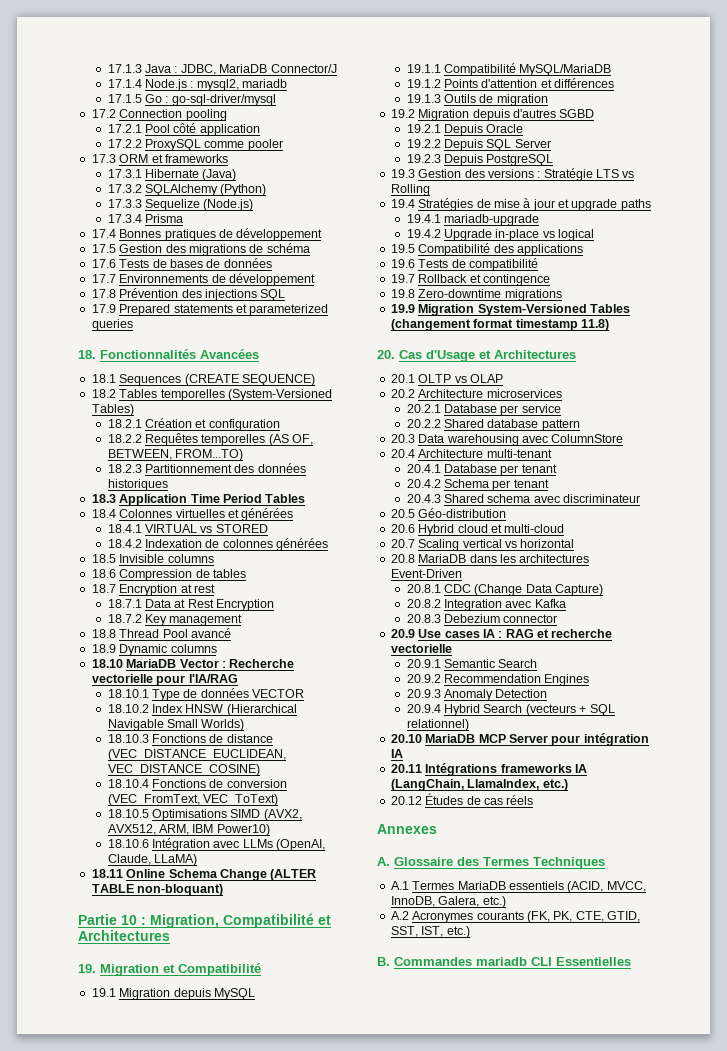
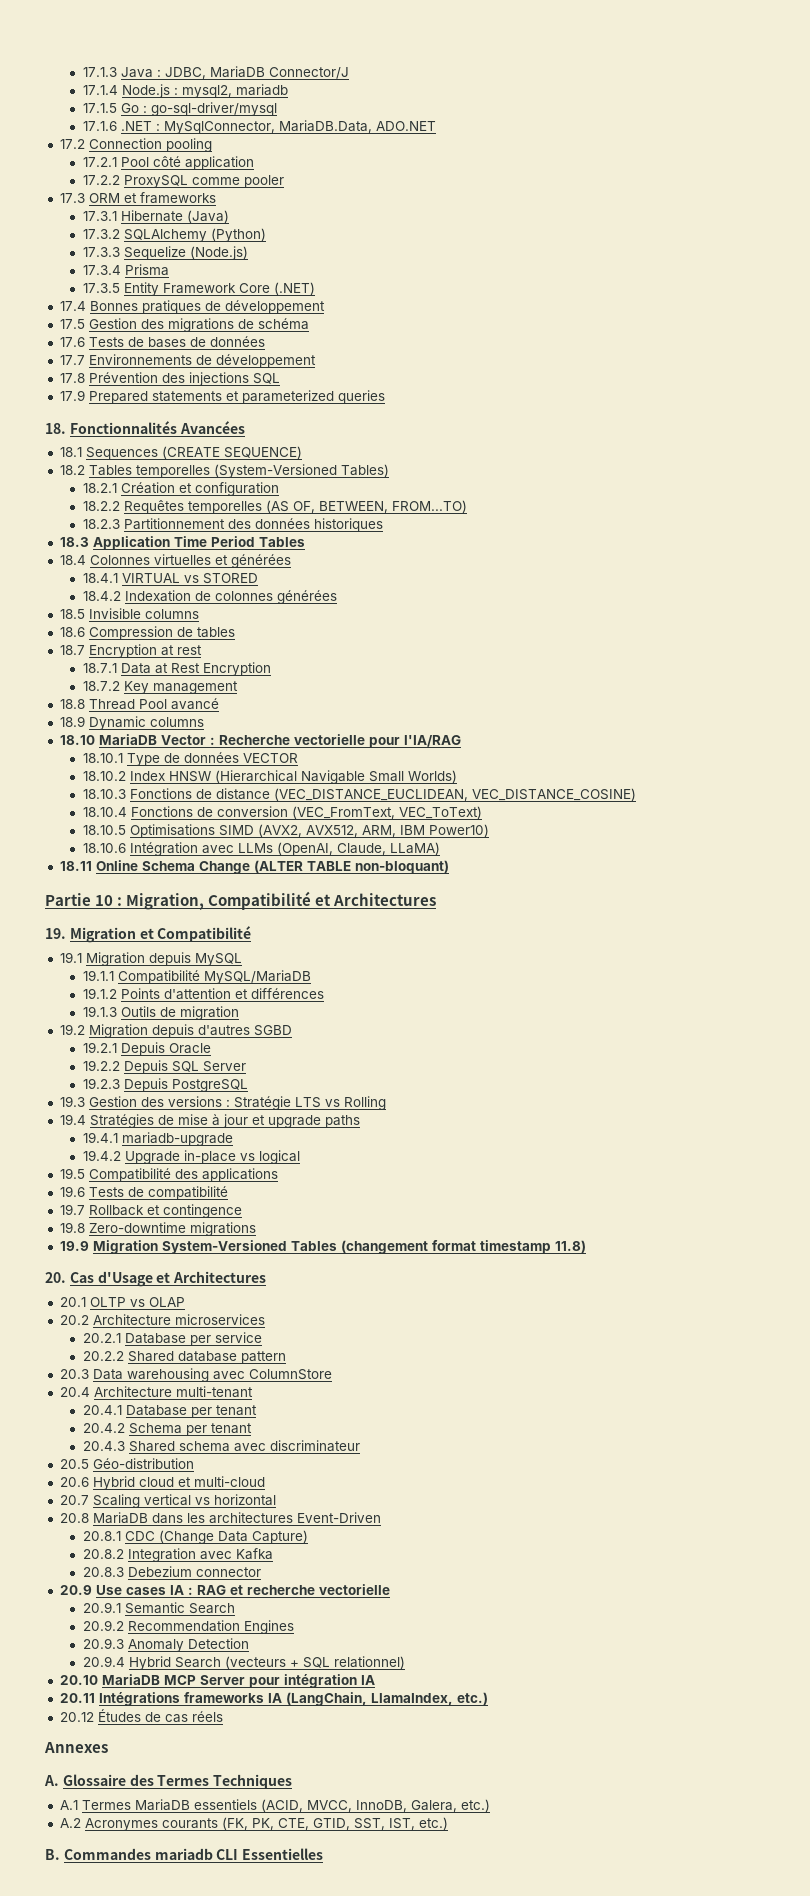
+ 17.1.6 .NET : MySqlConnector, MariaDB.Data, ADO.NET
+ 17.3.5 Entity Framework Core (.NET)

